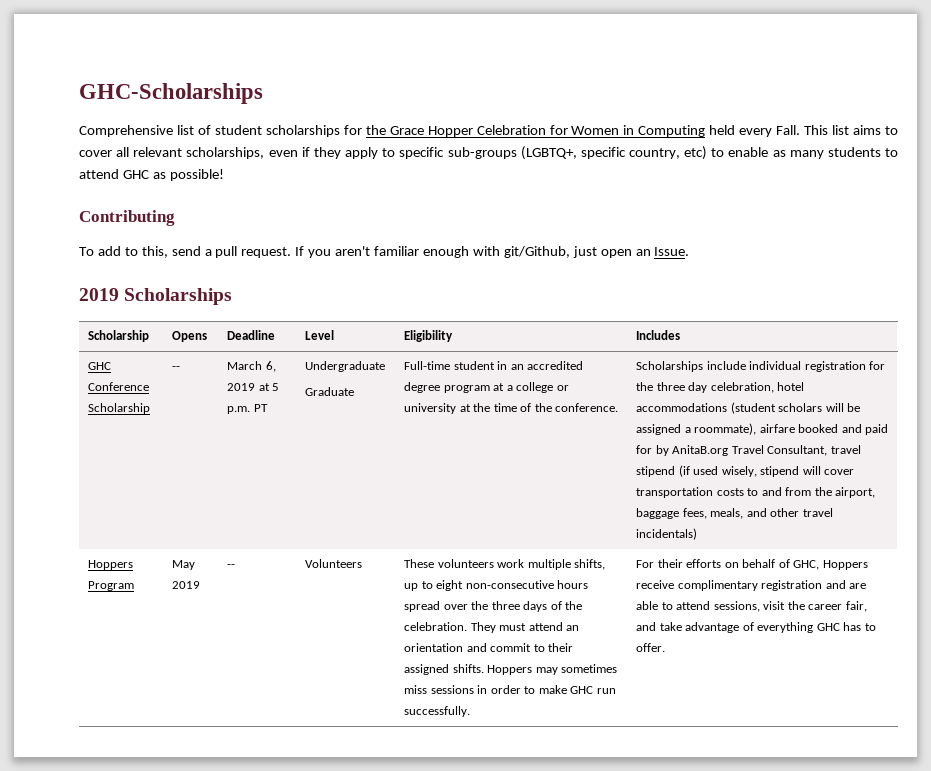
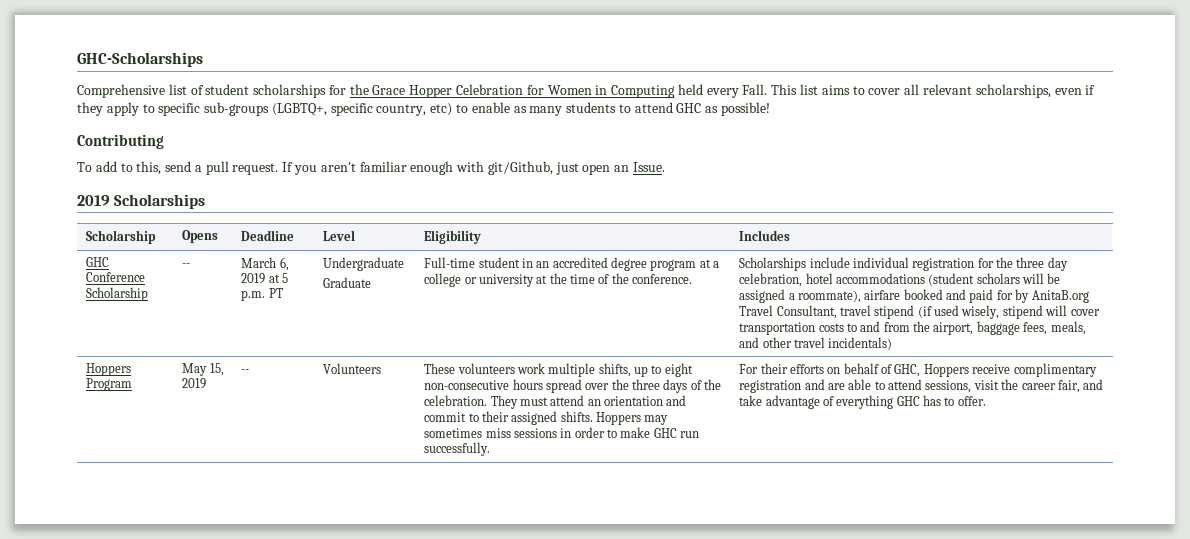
- May 2019
+ May 15, 2019

